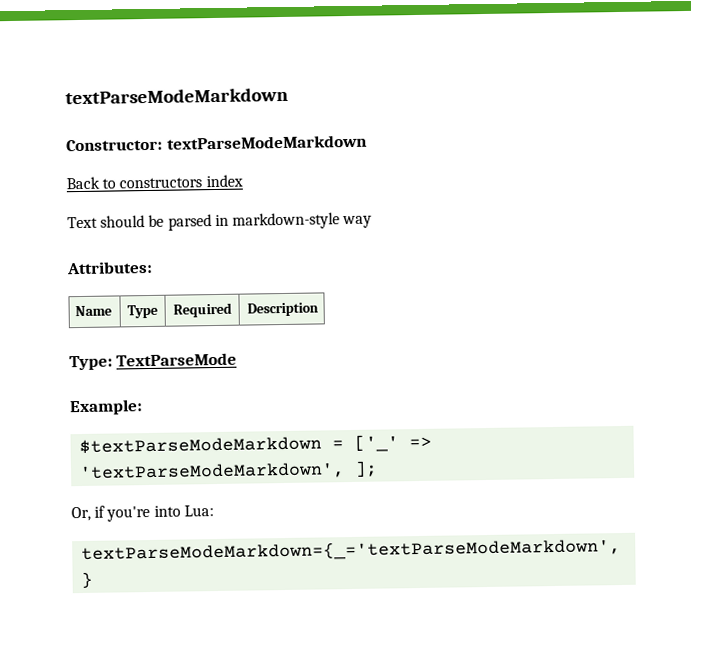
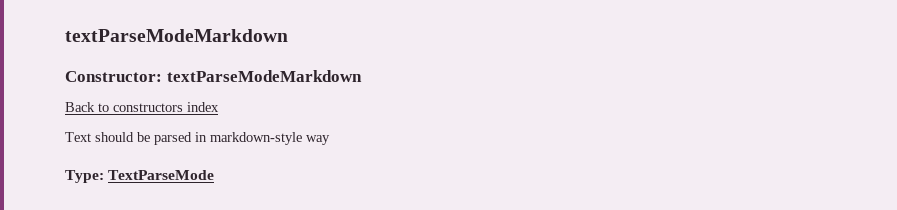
- Attributes:
- Name | Type | Required | Description
  Type: TextParseMode
- Example:
- $textParseModeMarkdown = ['_' => 'textParseModeMarkdown', ];
- Or, if you're into Lua:
- textParseModeMarkdown={_='textParseModeMarkdown', }

